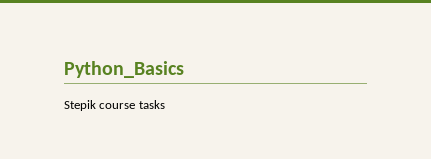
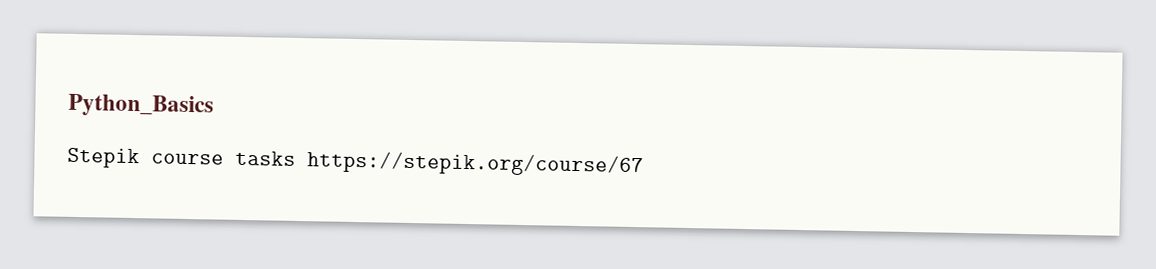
- Stepik course tasks
+ Stepik course tasks https://stepik.org/course/67

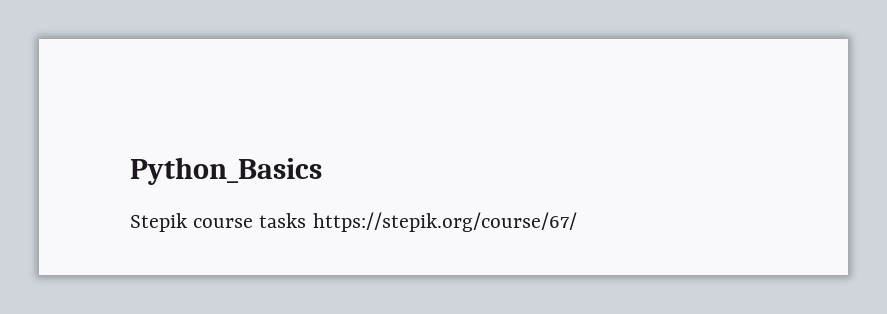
- Stepik course tasks https://stepik.org/course/67
+ Stepik course tasks https://stepik.org/course/67/

